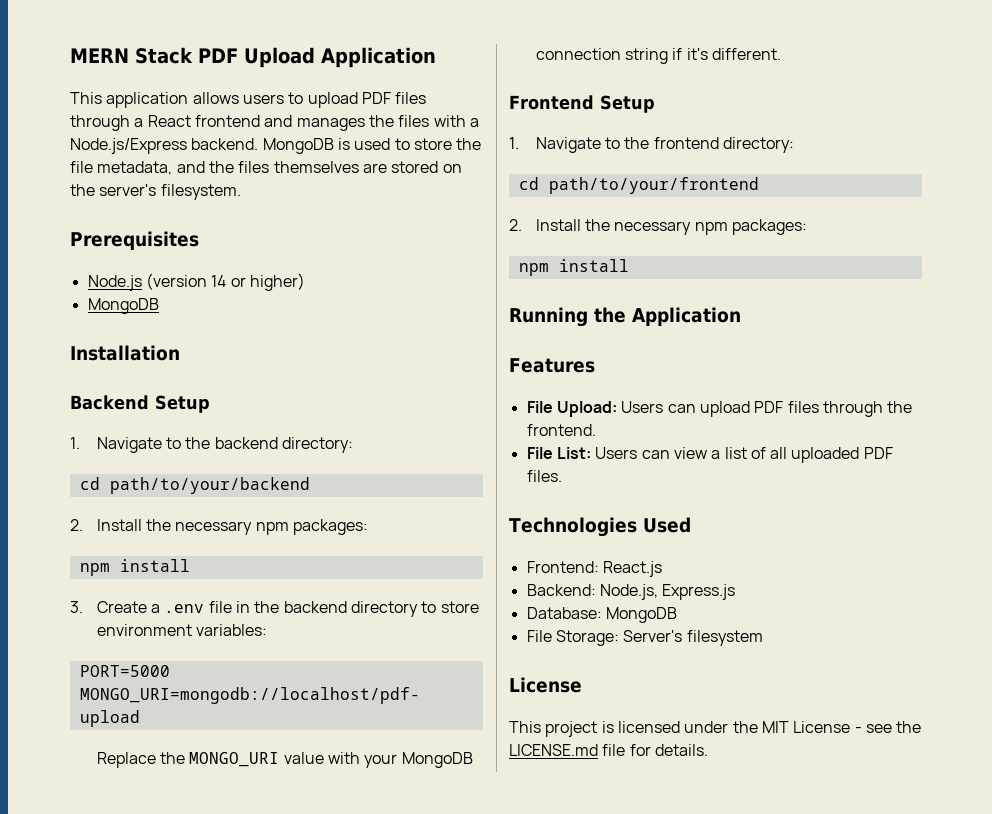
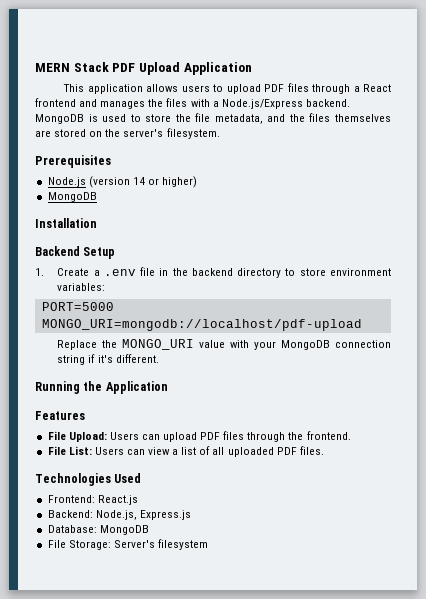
- 1. Navigate to the backend directory:
- cd path/to/your/backend
- 2. Install the necessary npm packages:
- npm install
- 3. Create a .env file in the backend directory to store environment variables:
+ 1. Create a .env file in the backend directory to store environment variables:
- Frontend Setup
- 1. Navigate to the frontend directory:
- cd path/to/your/frontend
- 2. Install the necessary npm packages:
- npm install
  File Storage: Server's filesystem
- License
- This project is licensed under the MIT License - see the LICENSE.md file for details.

